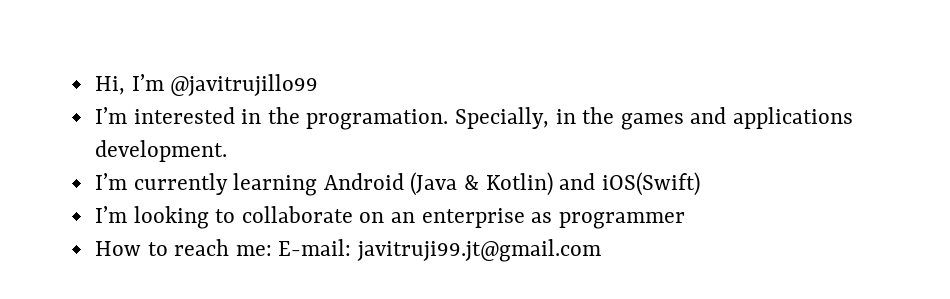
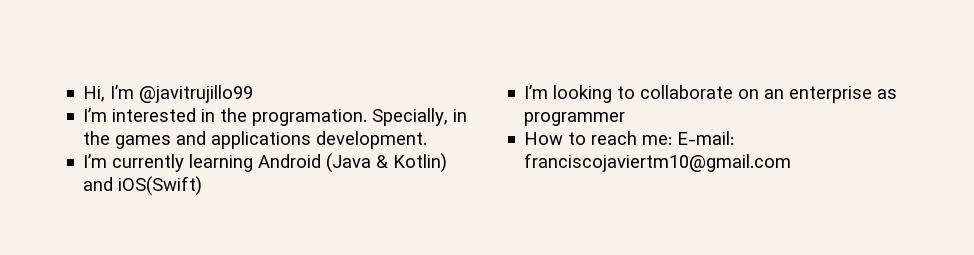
- How to reach me: E-mail: javitruji99.jt@gmail.com
+ How to reach me: E-mail: franciscojaviertm10@gmail.com

